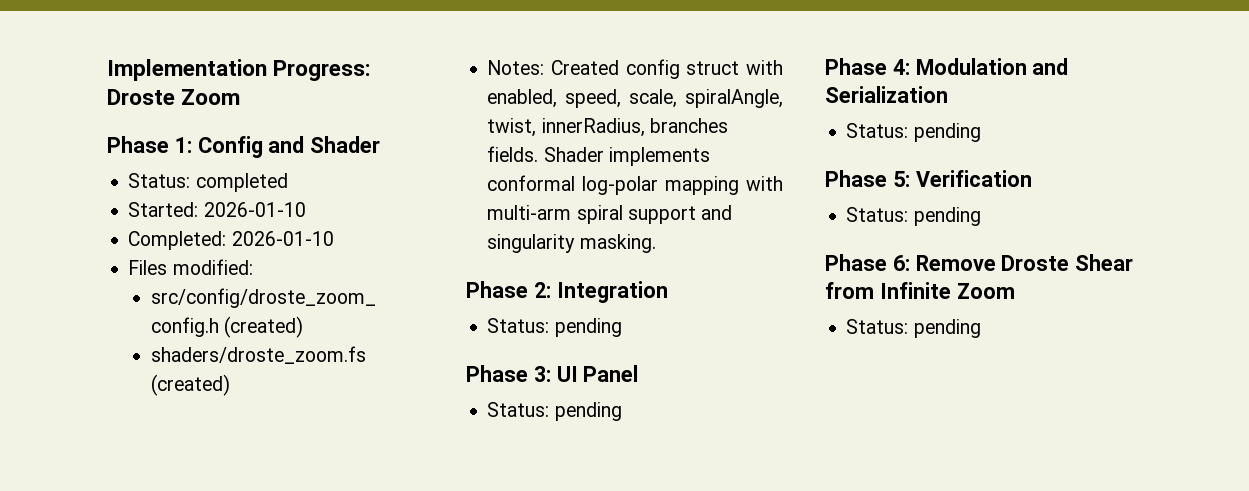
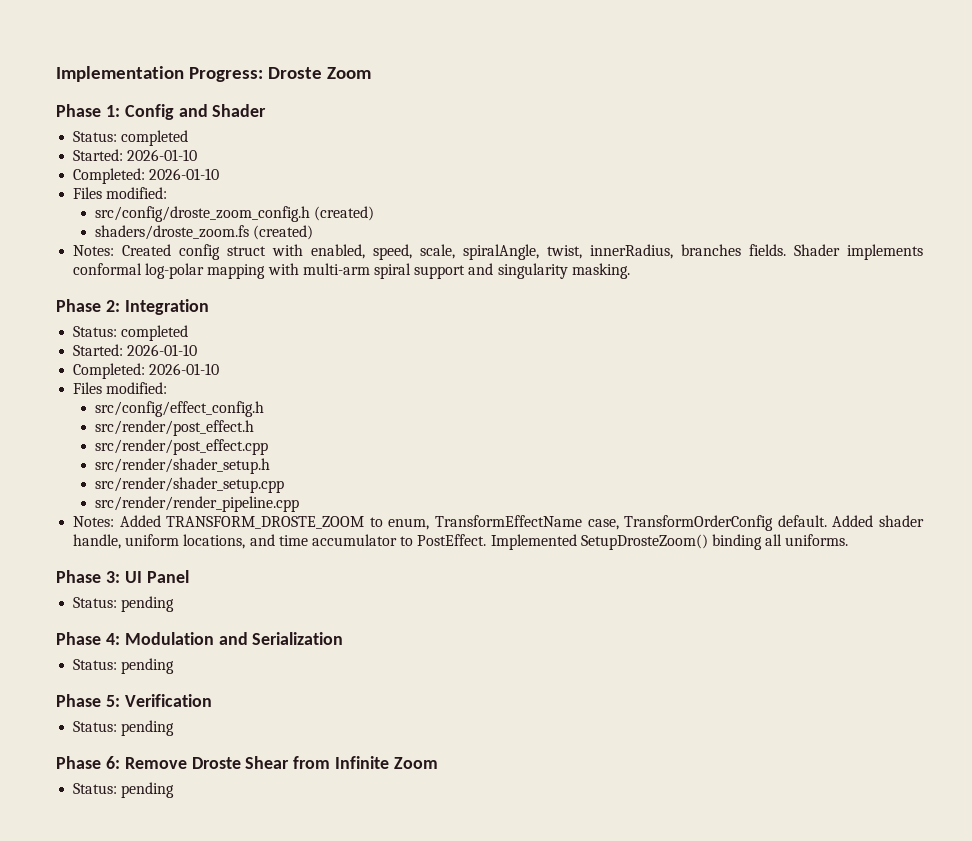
  Phase 2: Integration
- Status: pending
+ Status: completed
+ Started: 2026-01-10
+ Completed: 2026-01-10
+ Files modified:
+ src/config/effect_config.h
+ src/render/post_effect.h
+ src/render/post_effect.cpp
+ src/render/shader_setup.h
+ src/render/shader_setup.cpp
+ src/render/render_pipeline.cpp
+ Notes: Added TRANSFORM_DROSTE_ZOOM to enum, TransformEffectName case, TransformOrderConfig default. Added shader handle, uniform locations, and time accumulator to PostEffect. Implemented SetupDrosteZoom() binding all uniforms.

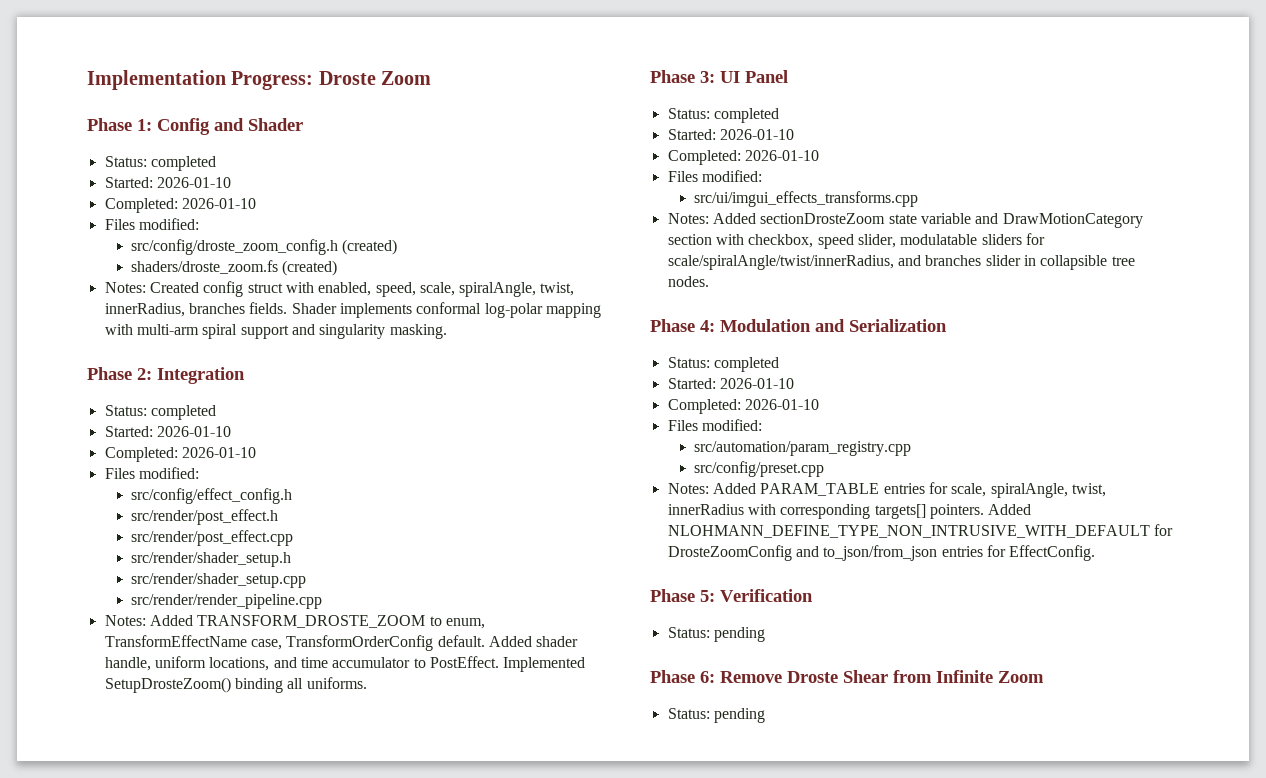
  Phase 3: UI Panel
- Status: pending
+ Status: completed
+ Started: 2026-01-10
+ Completed: 2026-01-10
+ Files modified:
+ src/ui/imgui_effects_transforms.cpp
+ Notes: Added sectionDrosteZoom state variable and DrawMotionCategory section with checkbox, speed slider, modulatable sliders for scale/spiralAngle/twist/innerRadius, and branches slider in collapsible tree nodes.
  Phase 4: Modulation and Serialization
- Status: pending
+ Status: completed
+ Started: 2026-01-10
+ Completed: 2026-01-10
+ Files modified:
+ src/automation/param_registry.cpp
+ src/config/preset.cpp
+ Notes: Added PARAM_TABLE entries for scale, spiralAngle, twist, innerRadius with corresponding targets[] pointers. Added NLOHMANN_DEFINE_TYPE_NON_INTRUSIVE_WITH_DEFAULT for DrosteZoomConfig and to_json/from_json entries for EffectConfig.

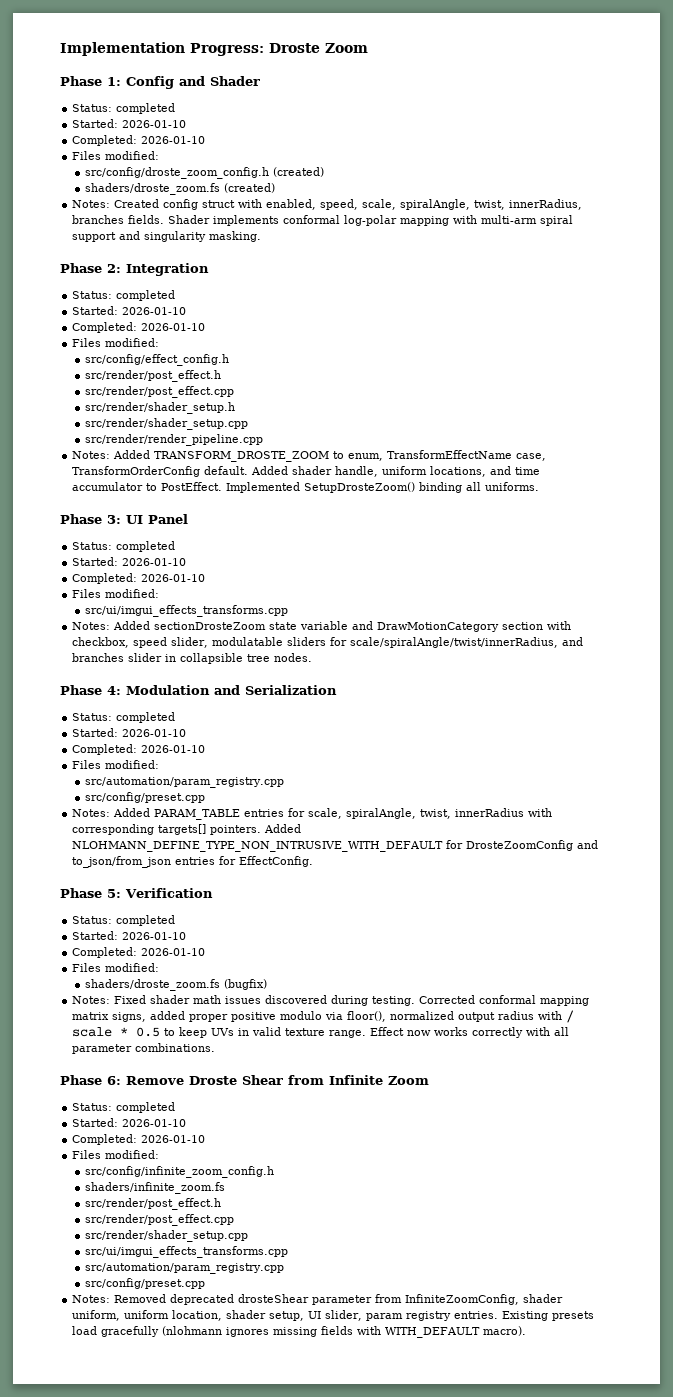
  Phase 5: Verification
- Status: pending
+ Status: completed
+ Started: 2026-01-10
+ Completed: 2026-01-10
+ Files modified:
+ shaders/droste_zoom.fs (bugfix)
+ Notes: Fixed shader math issues discovered during testing. Corrected conformal mapping matrix signs, added proper positive modulo via floor(), normalized output radius with / scale * 0.5 to keep UVs in valid texture range. Effect now works correctly with all parameter combinations.
  Phase 6: Remove Droste Shear from Infinite Zoom
- Status: pending
+ Status: completed
+ Started: 2026-01-10
+ Completed: 2026-01-10
+ Files modified:
+ src/config/infinite_zoom_config.h
+ shaders/infinite_zoom.fs
+ src/render/post_effect.h
+ src/render/post_effect.cpp
+ src/render/shader_setup.cpp
+ src/ui/imgui_effects_transforms.cpp
+ src/automation/param_registry.cpp
+ src/config/preset.cpp
+ Notes: Removed deprecated drosteShear parameter from InfiniteZoomConfig, shader uniform, uniform location, shader setup, UI slider, param registry entries. Existing presets load gracefully (nlohmann ignores missing fields with WITH_DEFAULT macro).

